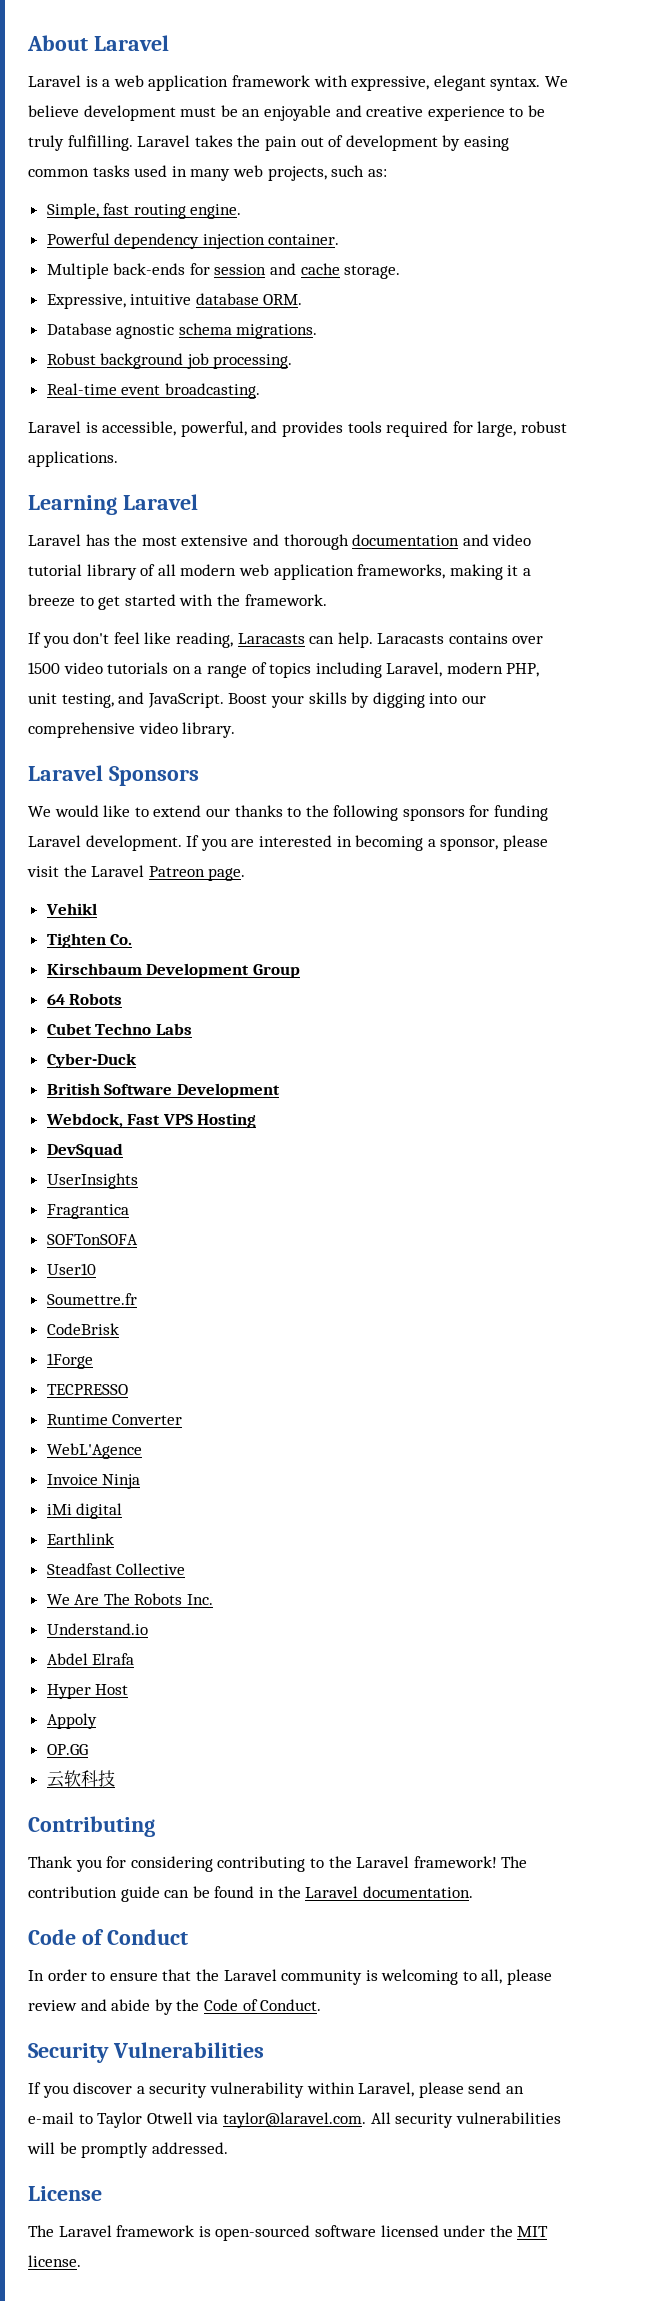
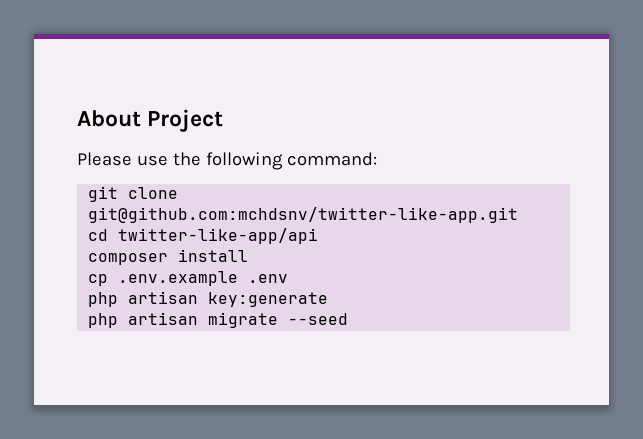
- About Laravel
- Laravel is a web application framework with expressive, elegant syntax. We believe development must be an enjoyable and creative experience to be truly fulfilling. Laravel takes the pain out of development by easing common tasks used in many web projects, such as:
- Simple, fast routing engine.
- Powerful dependency injection container.
- Multiple back-ends for session and cache storage.
- Expressive, intuitive database ORM.
- Database agnostic schema migrations.
- Robust background job processing.
- Real-time event broadcasting.
- Laravel is accessible, powerful, and provides tools required for large, robust applications.
- Learning Laravel
- Laravel has the most extensive and thorough documentation and video tutorial library of all modern web application frameworks, making it a breeze to get started with the framework.
- If you don't feel like reading, Laracasts can help. Laracasts contains over 1500 video tutorials on a range of topics including Laravel, modern PHP, unit testing, and JavaScript. Boost your skills by digging into our comprehensive video library.
- Laravel Sponsors
- We would like to extend our thanks to the following sponsors for funding Laravel development. If you are interested in becoming a sponsor, please visit the Laravel Patreon page.
- Vehikl
- Tighten Co.
- Kirschbaum Development Group
- 64 Robots
- Cubet Techno Labs
- Cyber-Duck
- British Software Development
- Webdock, Fast VPS Hosting
- DevSquad
- UserInsights
- Fragrantica
- SOFTonSOFA
- User10
- Soumettre.fr
- CodeBrisk
- 1Forge
- TECPRESSO
- Runtime Converter
- WebL'Agence
- Invoice Ninja
- iMi digital
- Earthlink
- Steadfast Collective
- We Are The Robots Inc.
- Understand.io
- Abdel Elrafa
- Hyper Host
- Appoly
- OP.GG
- 云软科技
- Contributing
- Thank you for considering contributing to the Laravel framework! The contribution guide can be found in the Laravel documentation.
- Code of Conduct
- In order to ensure that the Laravel community is welcoming to all, please review and abide by the Code of Conduct.
- Security Vulnerabilities
- If you discover a security vulnerability within Laravel, please send an e-mail to Taylor Otwell via taylor@laravel.com. All security vulnerabilities will be promptly addressed.
- License
- The Laravel framework is open-sourced software licensed under the MIT license.
+ About Project
+ Please use the following command:
+ git clone git@github.com:mchdsnv/twitter-like-app.git
+ cd twitter-like-app/api
+ composer install
+ cp .env.example .env
+ php artisan key:generate
+ php artisan migrate --seed

